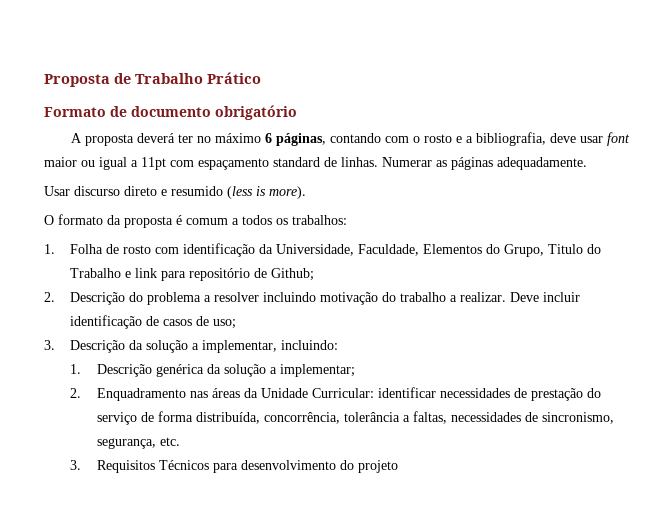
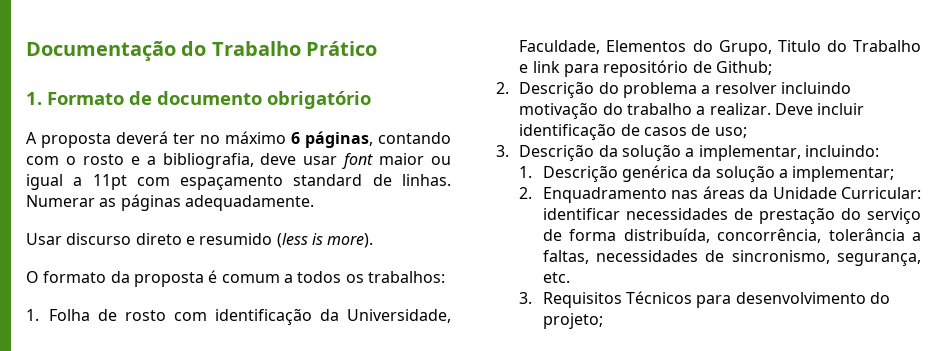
- Proposta de Trabalho Prático
+ Documentação do Trabalho Prático
- Formato de documento obrigatório
+ 1. Formato de documento obrigatório
- 3. Requisitos Técnicos para desenvolvimento do projeto
+ 3. Requisitos Técnicos para desenvolvimento do projeto;

